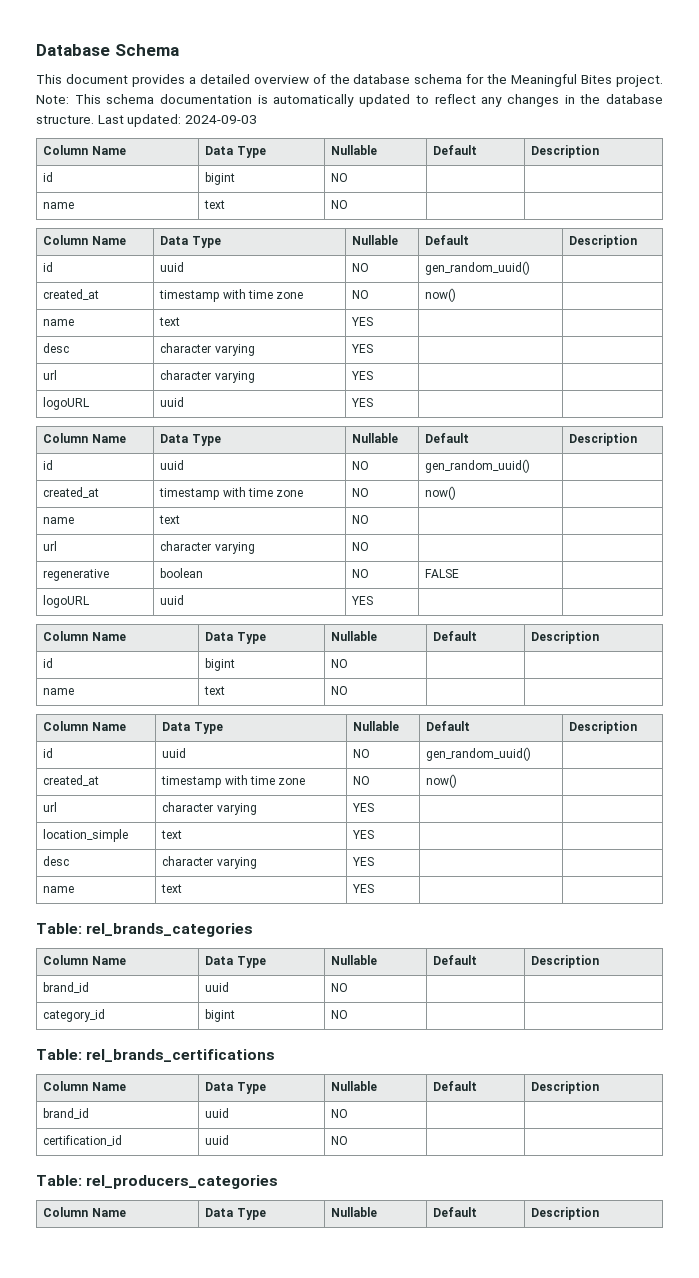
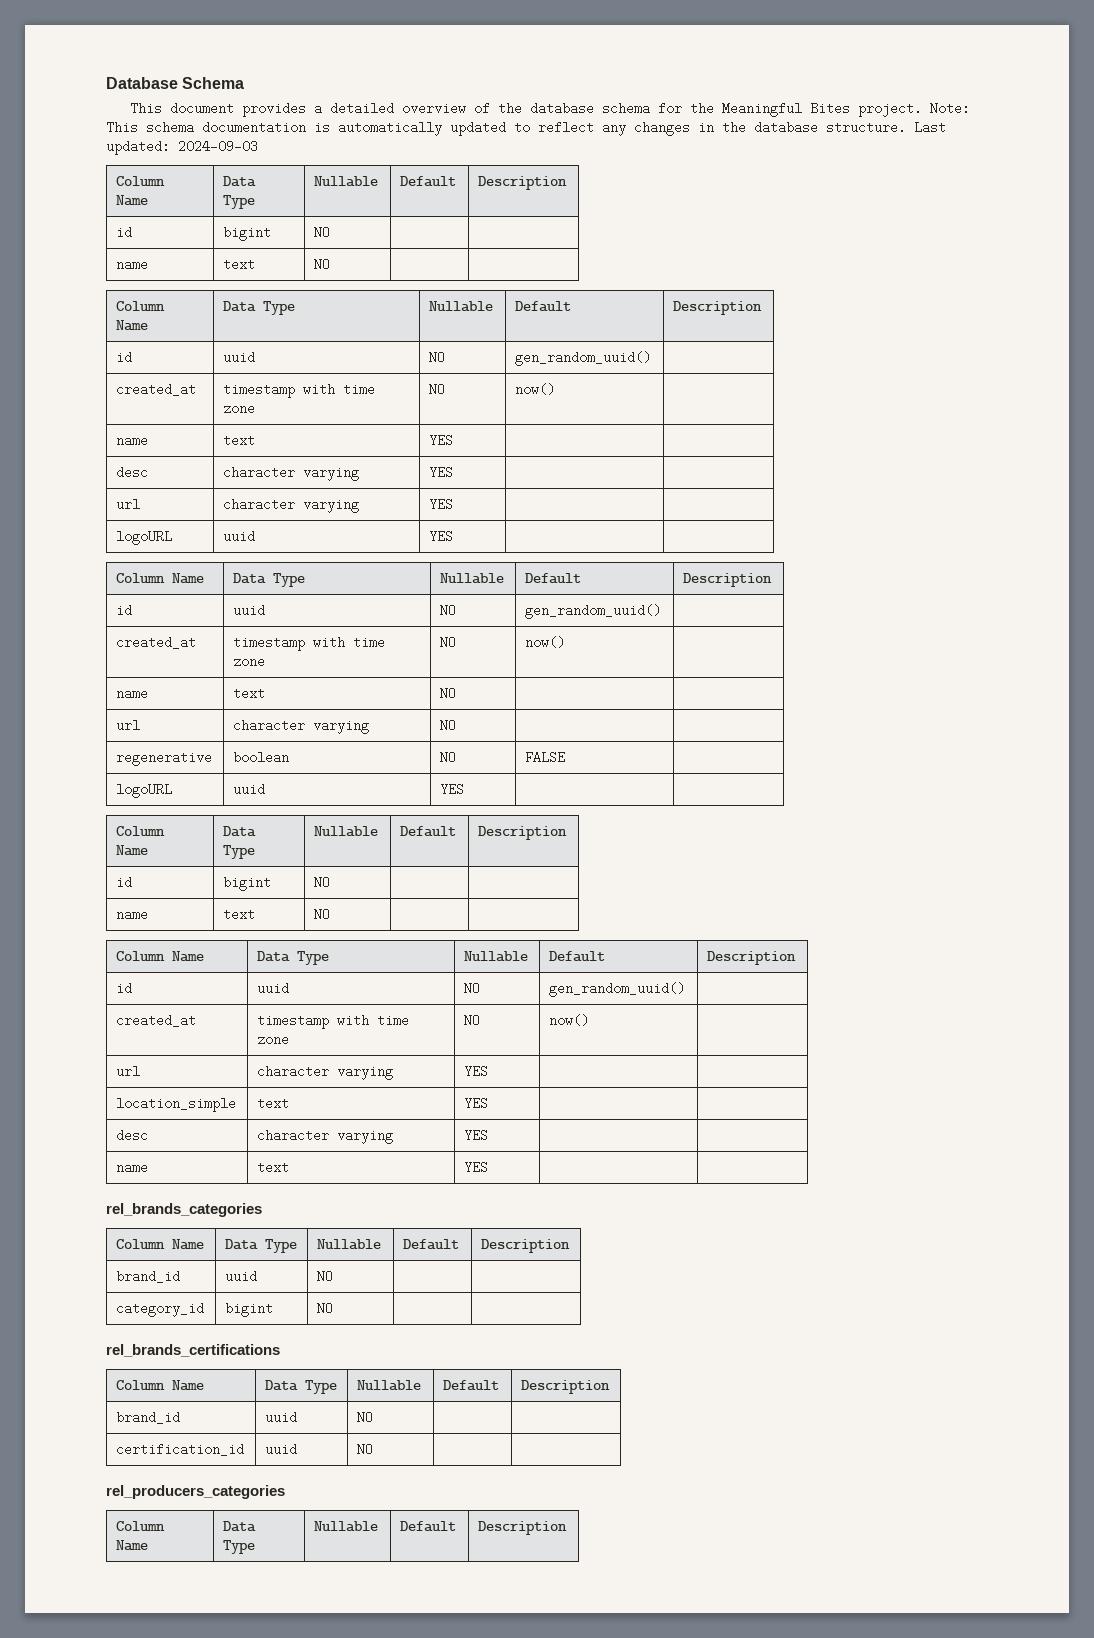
- Table: rel_brands_categories
+ rel_brands_categories
- Table: rel_brands_certifications
+ rel_brands_certifications
- Table: rel_producers_categories
+ rel_producers_categories

